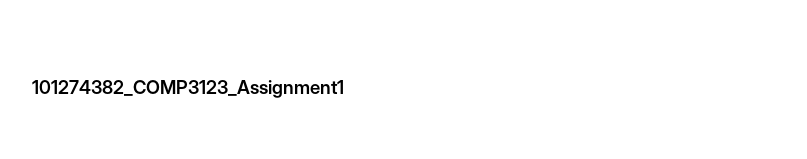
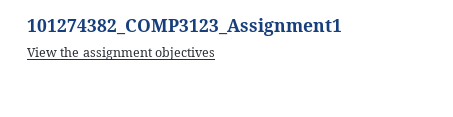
+ View the assignment objectives

